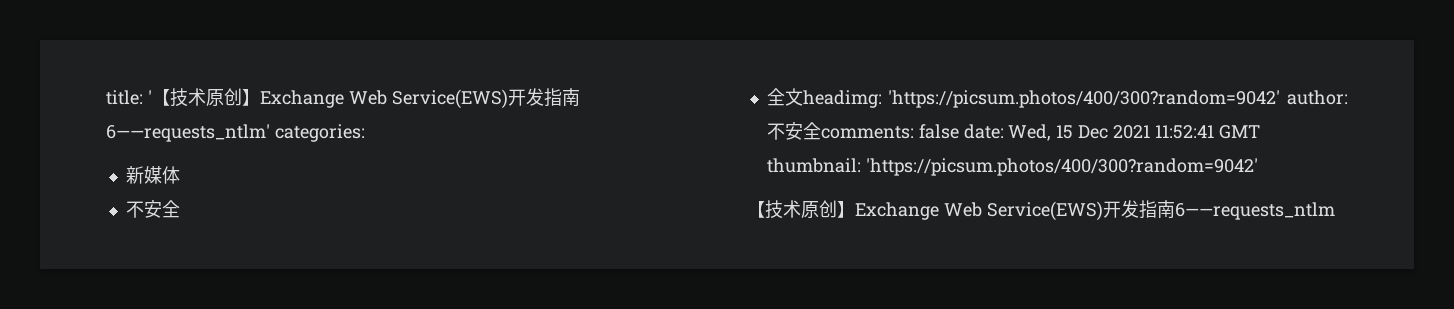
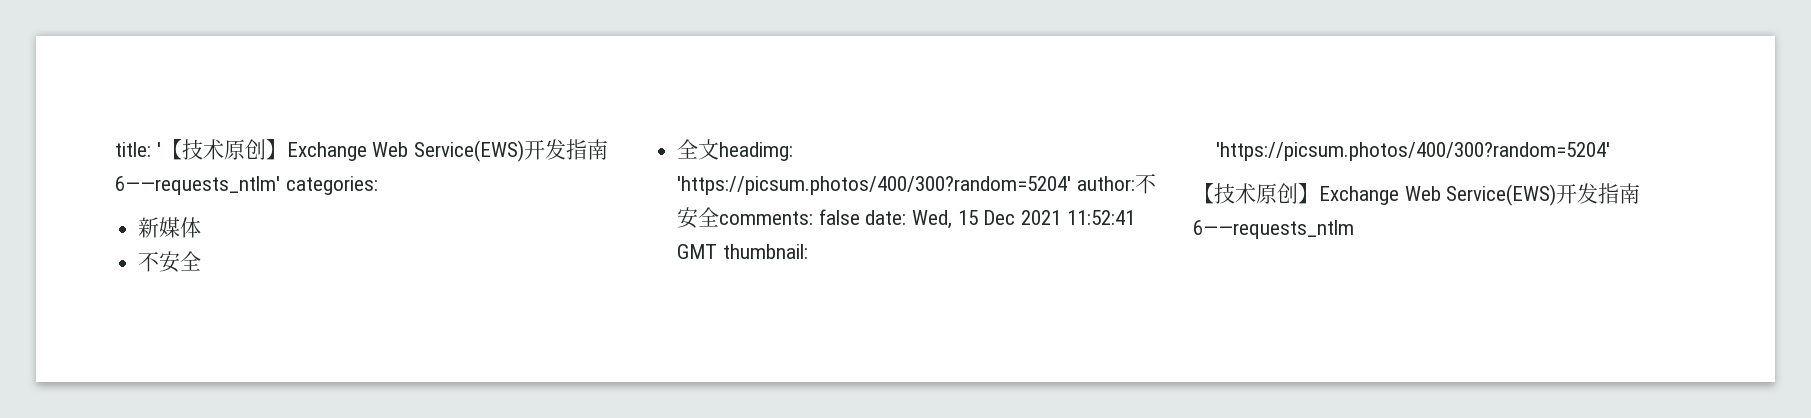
- 全文headimg: 'https://picsum.photos/400/300?random=9042' author:不安全comments: false date: Wed, 15 Dec 2021 11:52:41 GMT thumbnail: 'https://picsum.photos/400/300?random=9042'
+ 全文headimg: 'https://picsum.photos/400/300?random=5204' author:不安全comments: false date: Wed, 15 Dec 2021 11:52:41 GMT thumbnail: 'https://picsum.photos/400/300?random=5204'

